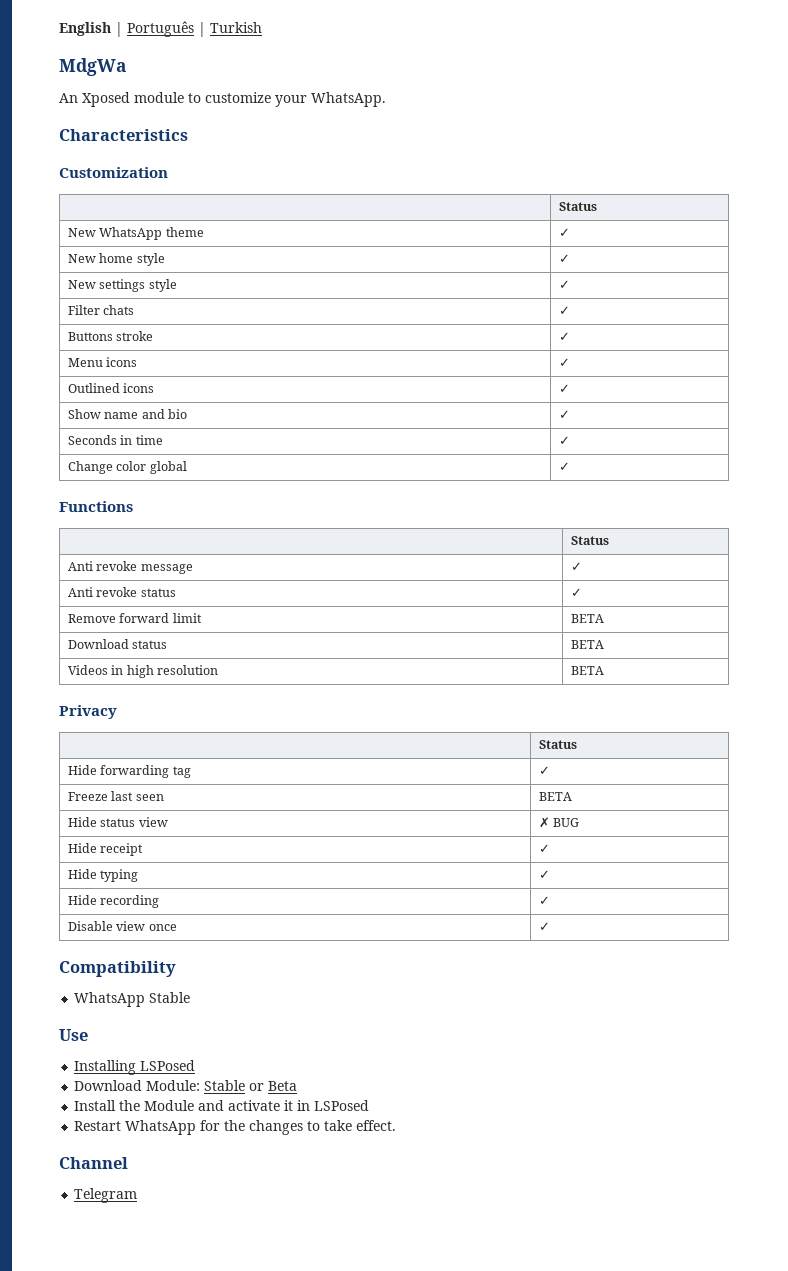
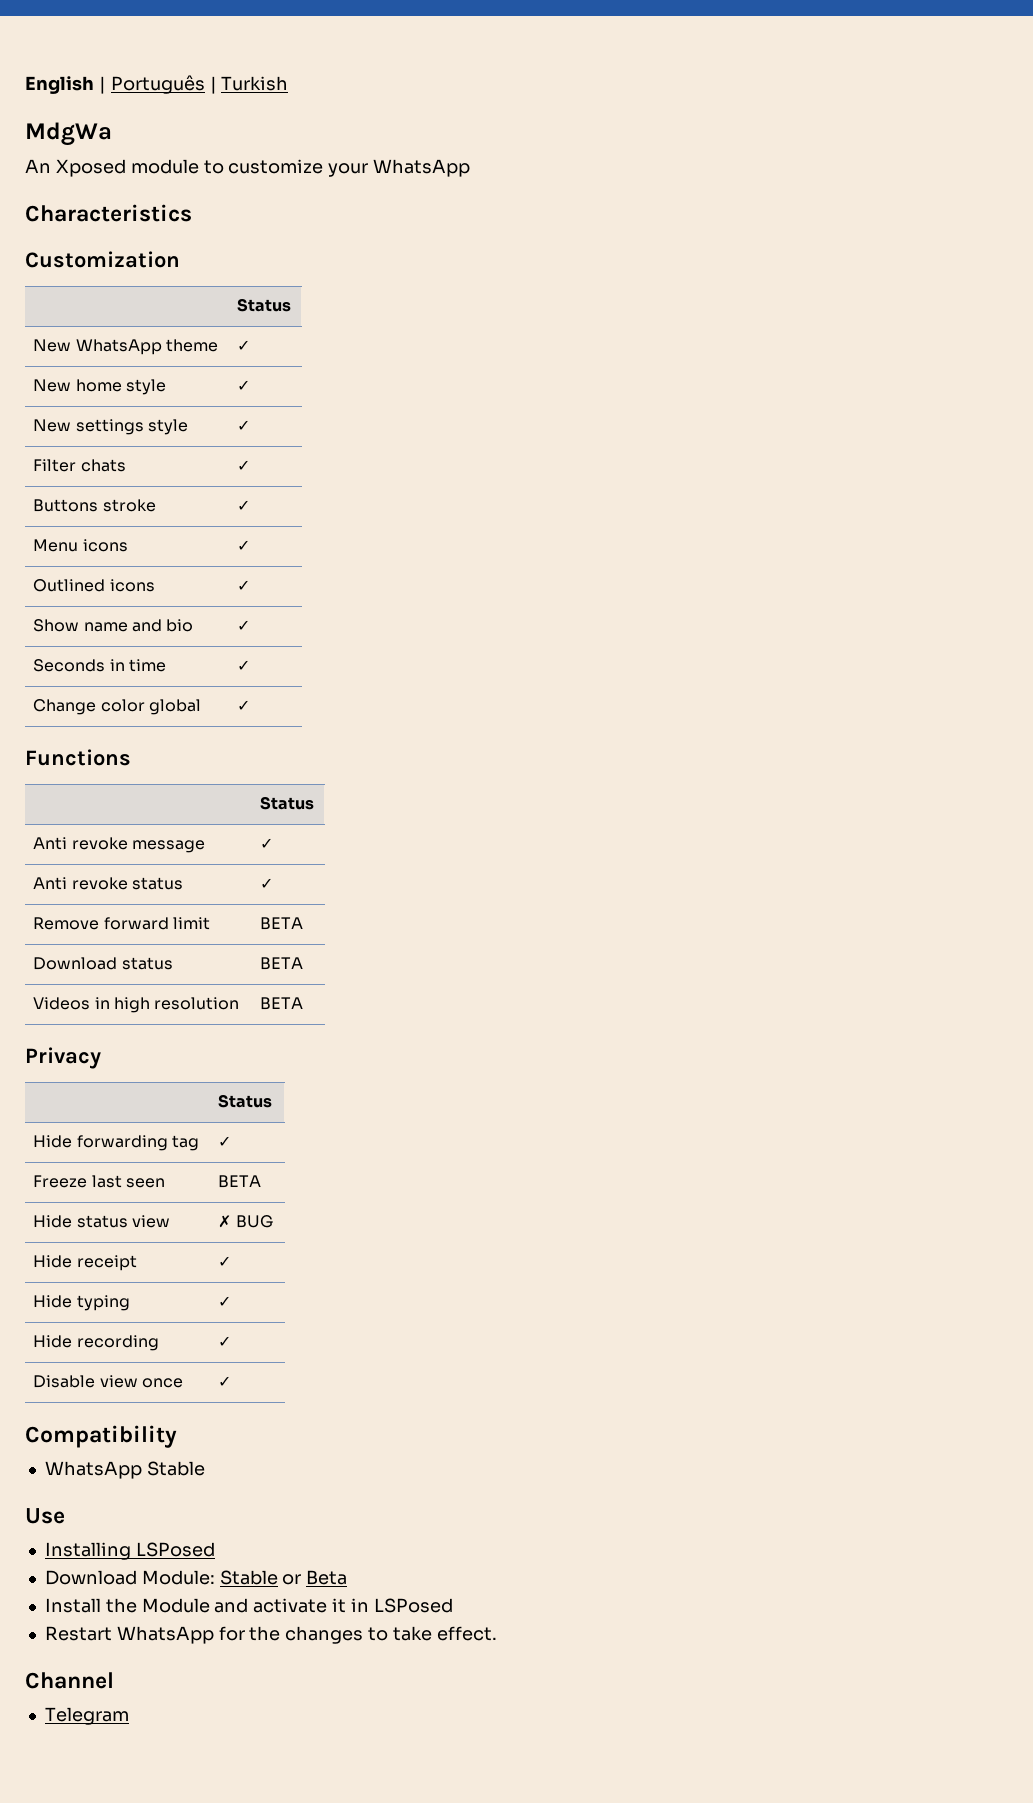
- An Xposed module to customize your WhatsApp.
+ An Xposed module to customize your WhatsApp

